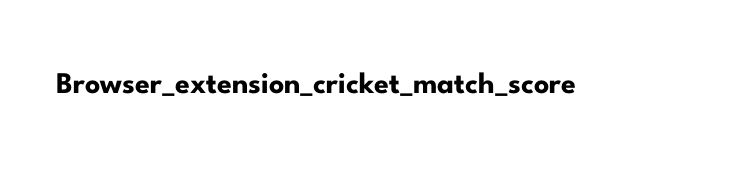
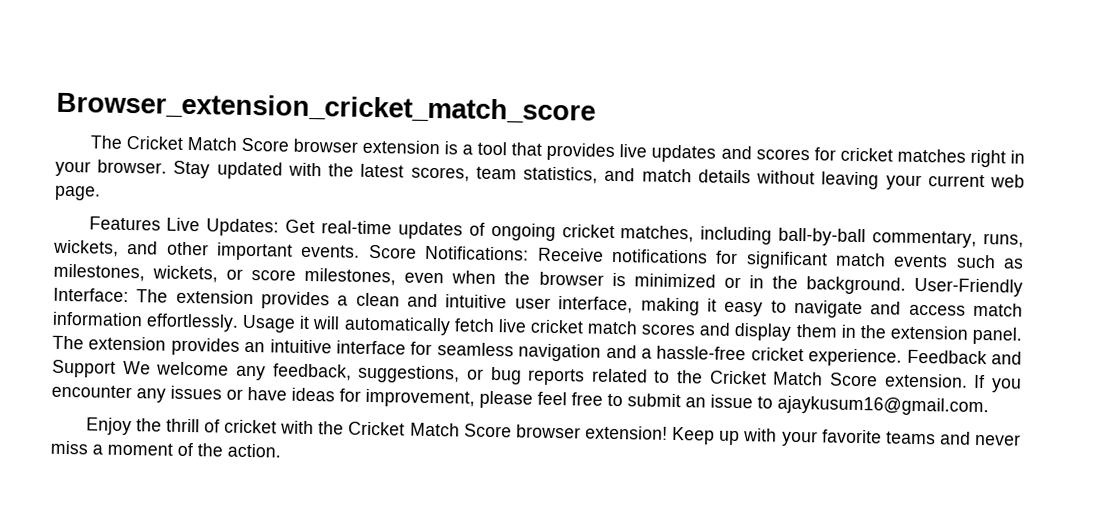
+ The Cricket Match Score browser extension is a tool that provides live updates and scores for cricket matches right in your browser. Stay updated with the latest scores, team statistics, and match details without leaving your current web page.
+ Features Live Updates: Get real-time updates of ongoing cricket matches, including ball-by-ball commentary, runs, wickets, and other important events. Score Notifications: Receive notifications for significant match events such as milestones, wickets, or score milestones, even when the browser is minimized or in the background. User-Friendly Interface: The extension provides a clean and intuitive user interface, making it easy to navigate and access match information effortlessly. Usage it will automatically fetch live cricket match scores and display them in the extension panel. The extension provides an intuitive interface for seamless navigation and a hassle-free cricket experience. Feedback and Support We welcome any feedback, suggestions, or bug reports related to the Cricket Match Score extension. If you encounter any issues or have ideas for improvement, please feel free to submit an issue to ajaykusum16@gmail.com.
+ Enjoy the thrill of cricket with the Cricket Match Score browser extension! Keep up with your favorite teams and never miss a moment of the action.

